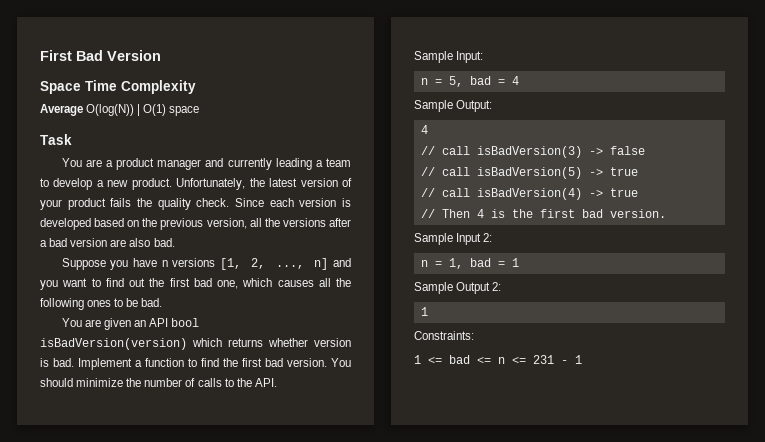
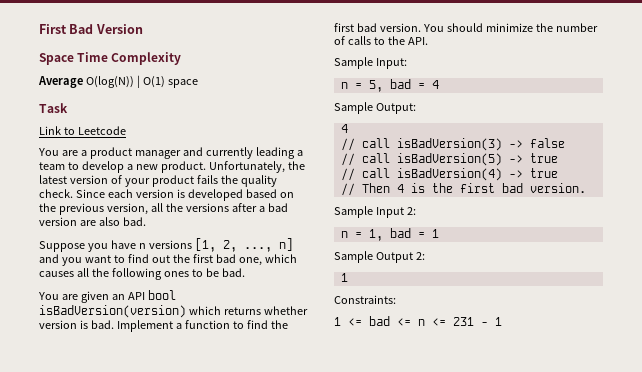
+ Link to Leetcode

